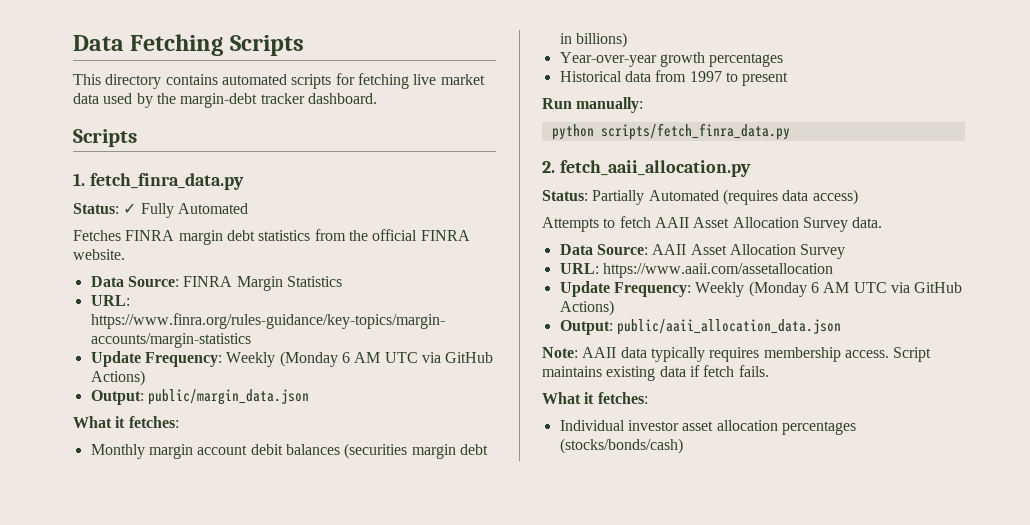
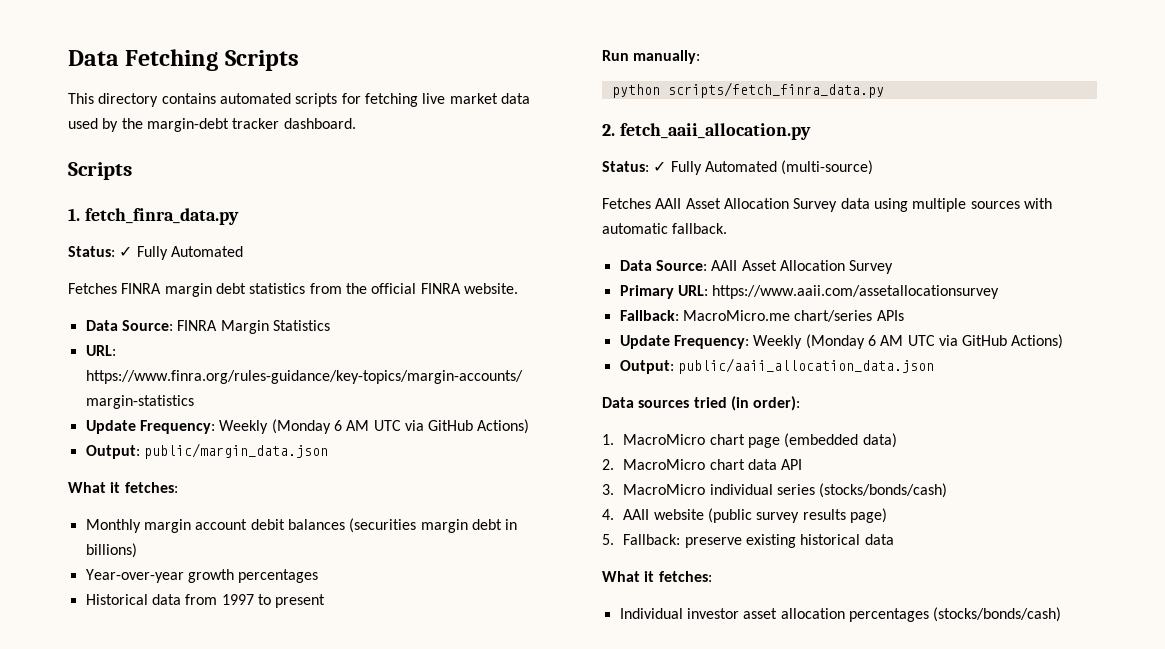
- Status: Partially Automated (requires data access)
- Attempts to fetch AAII Asset Allocation Survey data.
+ Status: ✓ Fully Automated (multi-source)
+ Fetches AAII Asset Allocation Survey data using multiple sources with automatic fallback.
- URL: https://www.aaii.com/assetallocation
+ Primary URL: https://www.aaii.com/assetallocationsurvey
+ Fallback: MacroMicro.me chart/series APIs
- Note: AAII data typically requires membership access. Script maintains existing data if fetch fails.
+ Data sources tried (in order):
+ 1. MacroMicro chart page (embedded data)
+ 2. MacroMicro chart data API
+ 3. MacroMicro individual series (stocks/bonds/cash)
+ 4. AAII website (public survey results page)
+ 5. Fallback: preserve existing historical data

